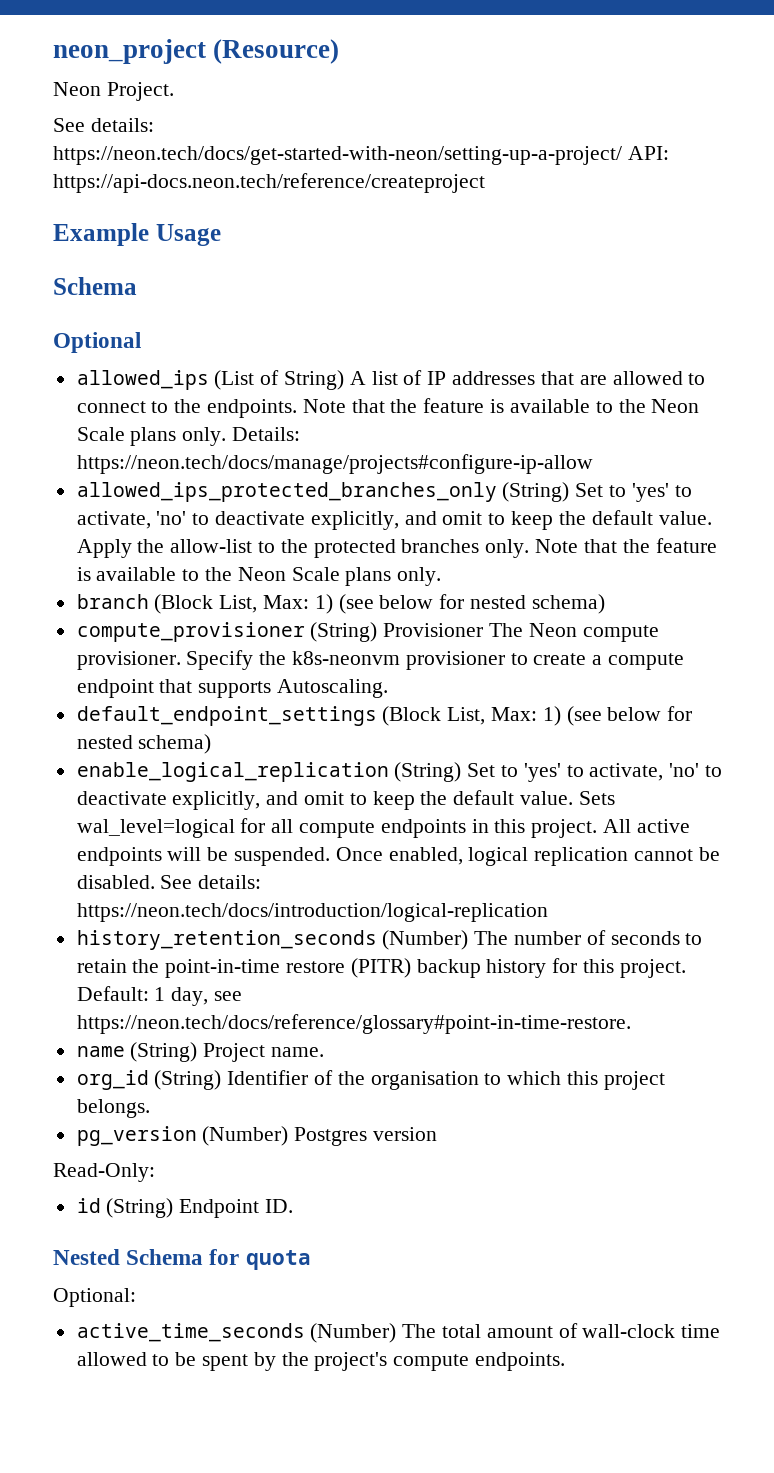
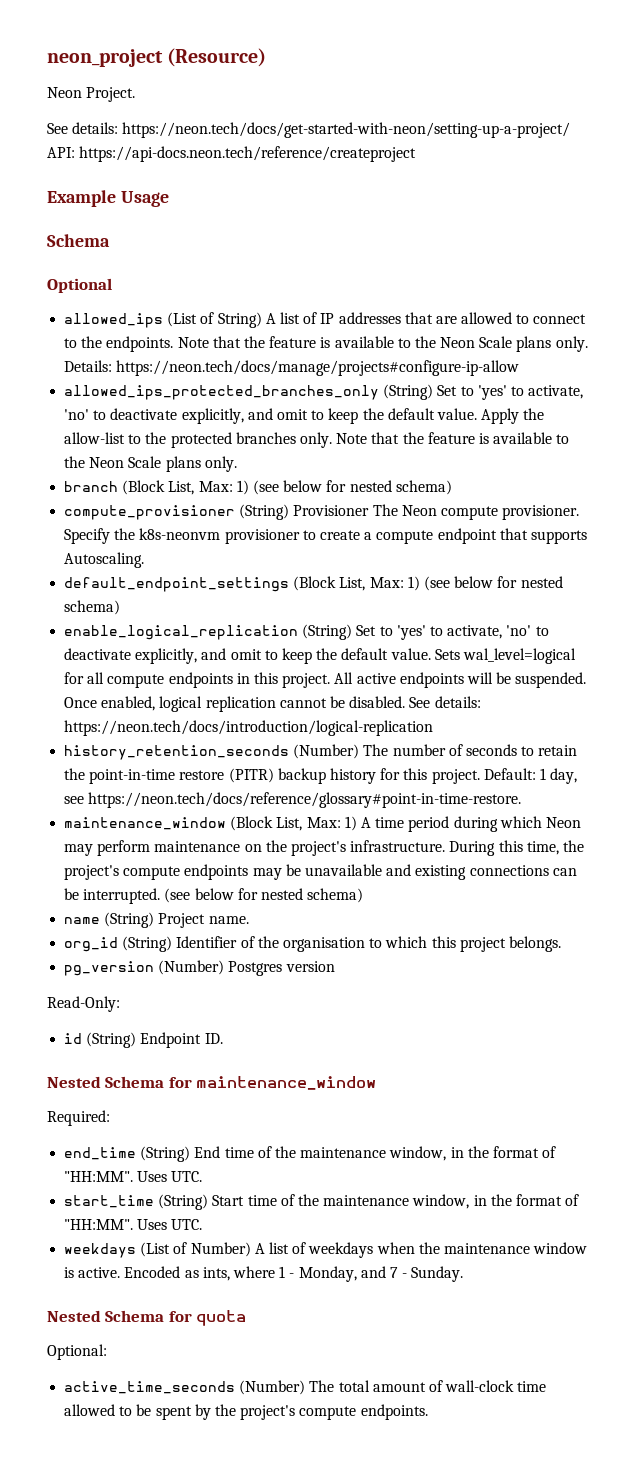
+ maintenance_window (Block List, Max: 1) A time period during which Neon may perform maintenance on the project's infrastructure. During this time, the project's compute endpoints may be unavailable and existing connections can be interrupted. (see below for nested schema)
+ Nested Schema for maintenance_window
+ Required:
+ end_time (String) End time of the maintenance window, in the format of "HH:MM". Uses UTC.
+ start_time (String) Start time of the maintenance window, in the format of "HH:MM". Uses UTC.
+ weekdays (List of Number) A list of weekdays when the maintenance window is active. Encoded as ints, where 1 - Monday, and 7 - Sunday.

